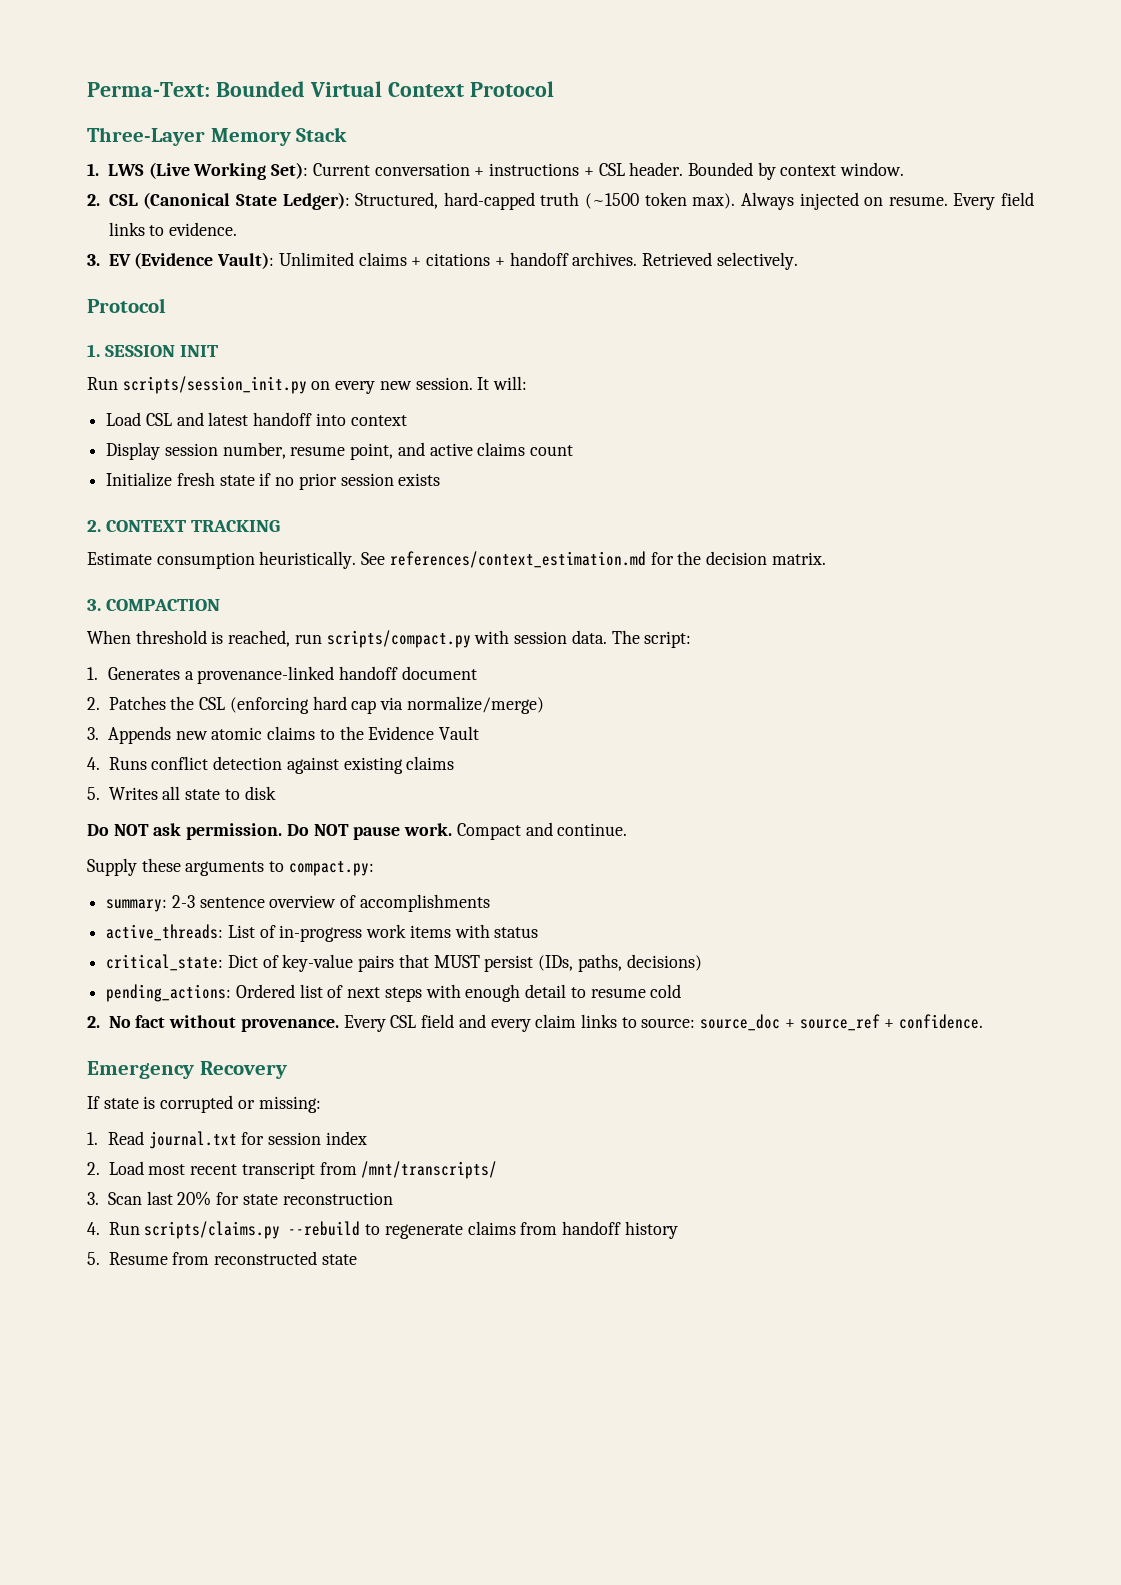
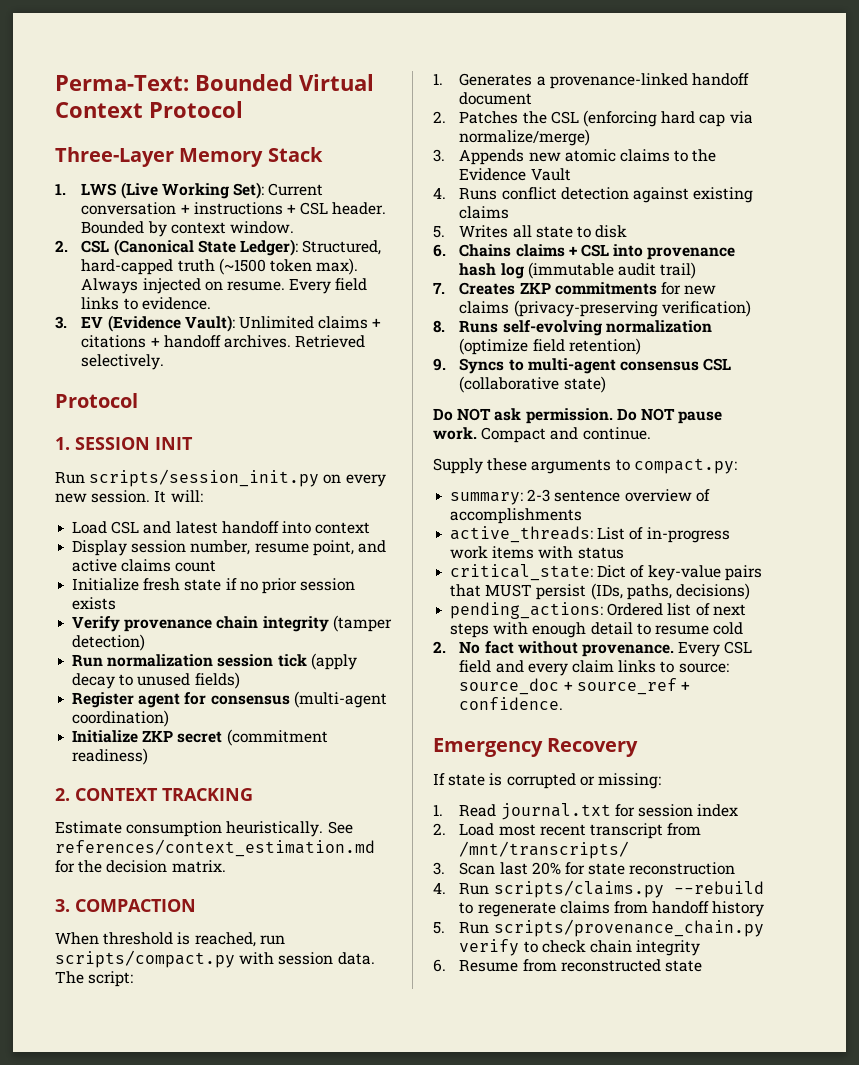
+ Verify provenance chain integrity (tamper detection)
+ Run normalization session tick (apply decay to unused fields)
+ Register agent for consensus (multi-agent coordination)
+ Initialize ZKP secret (commitment readiness)
+ 6. Chains claims + CSL into provenance hash log (immutable audit trail)
+ 7. Creates ZKP commitments for new claims (privacy-preserving verification)
+ 8. Runs self-evolving normalization (optimize field retention)
+ 9. Syncs to multi-agent consensus CSL (collaborative state)
- 5. Resume from reconstructed state
+ 5. Run scripts/provenance_chain.py verify to check chain integrity
+ 6. Resume from reconstructed state

